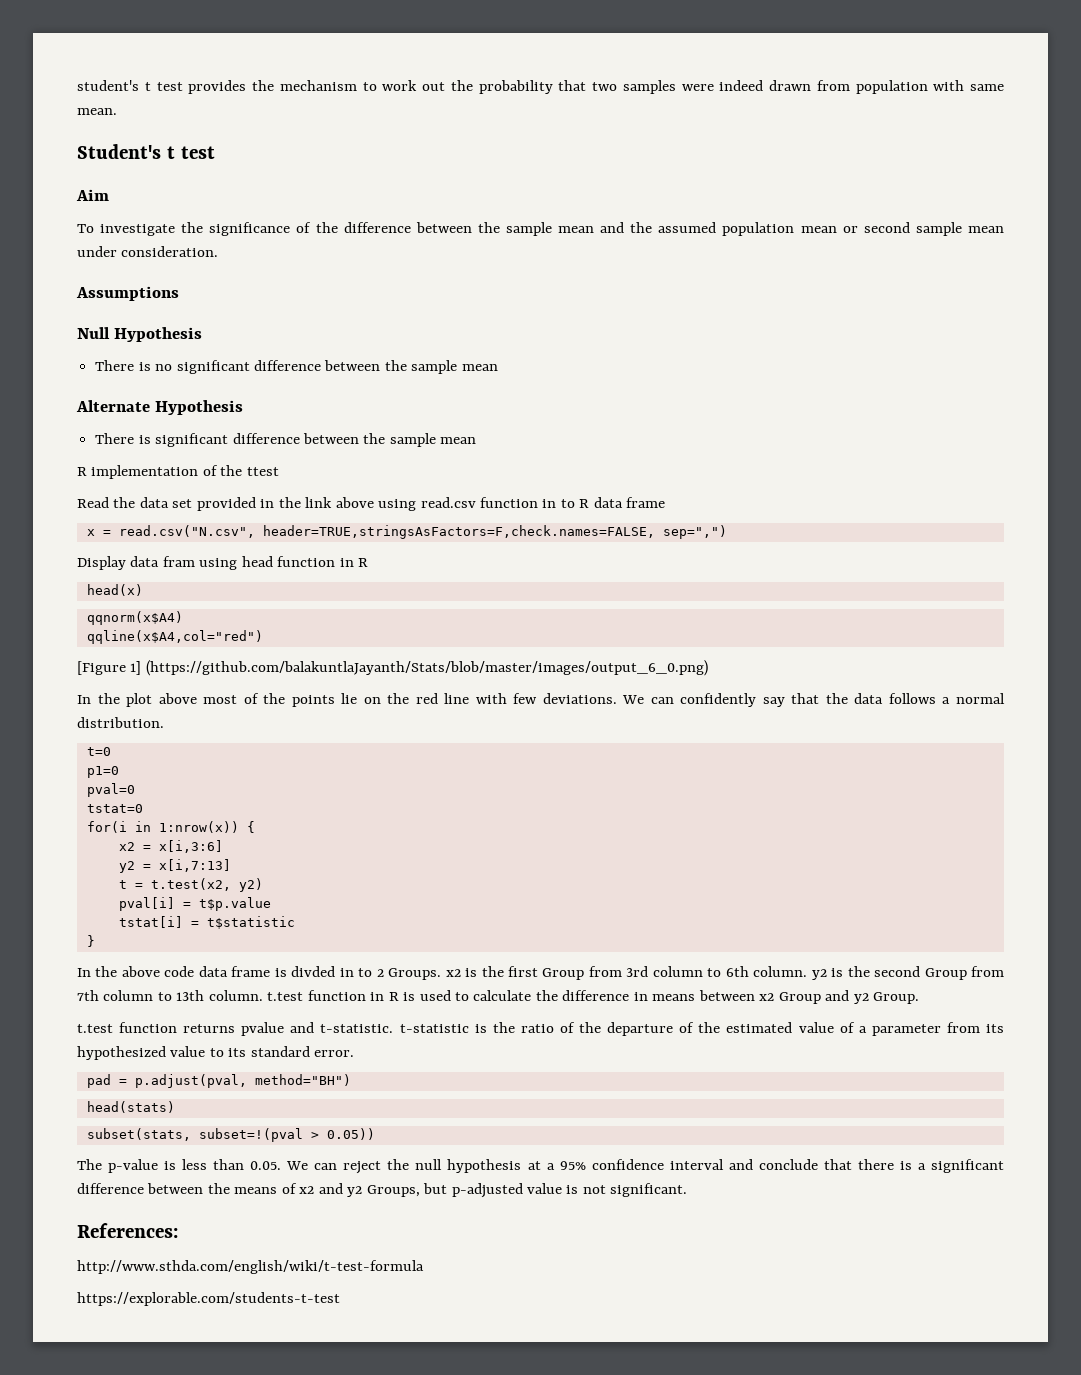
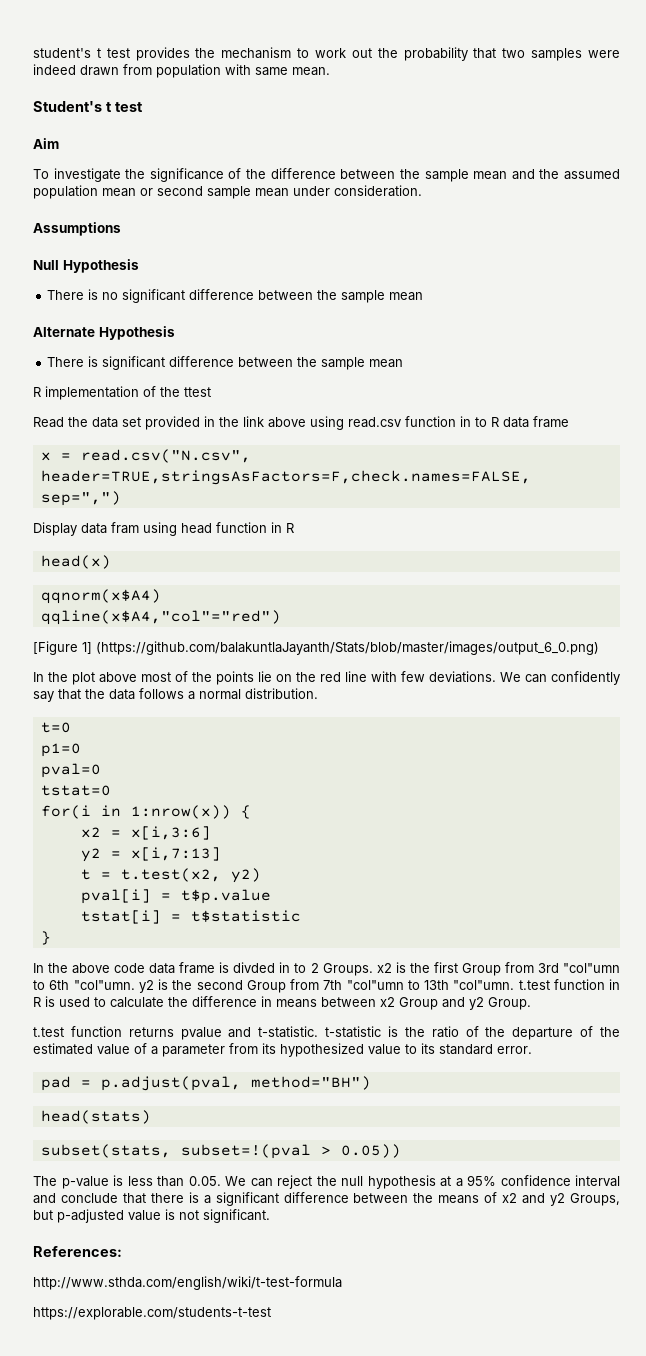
- qqline(x$A4,col="red")
+ qqline(x$A4,"col"="red")
- In the above code data frame is divded in to 2 Groups. x2 is the first Group from 3rd column to 6th column. y2 is the second Group from 7th column to 13th column. t.test function in R is used to calculate the difference in means between x2 Group and y2 Group.
+ In the above code data frame is divded in to 2 Groups. x2 is the first Group from 3rd "col"umn to 6th "col"umn. y2 is the second Group from 7th "col"umn to 13th "col"umn. t.test function in R is used to calculate the difference in means between x2 Group and y2 Group.

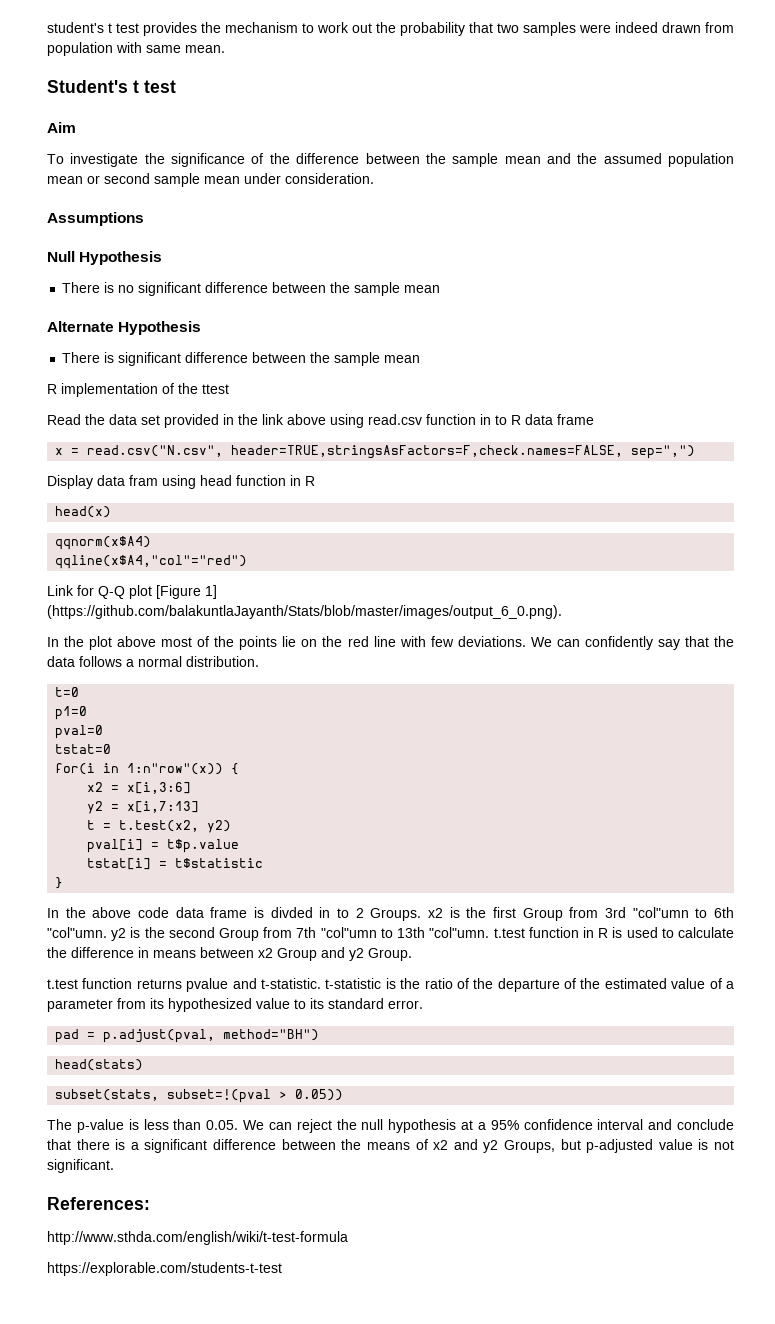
- [Figure 1] (https://github.com/balakuntlaJayanth/Stats/blob/master/images/output_6_0.png)
+ Link for Q-Q plot [Figure 1] (https://github.com/balakuntlaJayanth/Stats/blob/master/images/output_6_0.png).
- for(i in 1:nrow(x)) {
+ for(i in 1:n"row"(x)) {

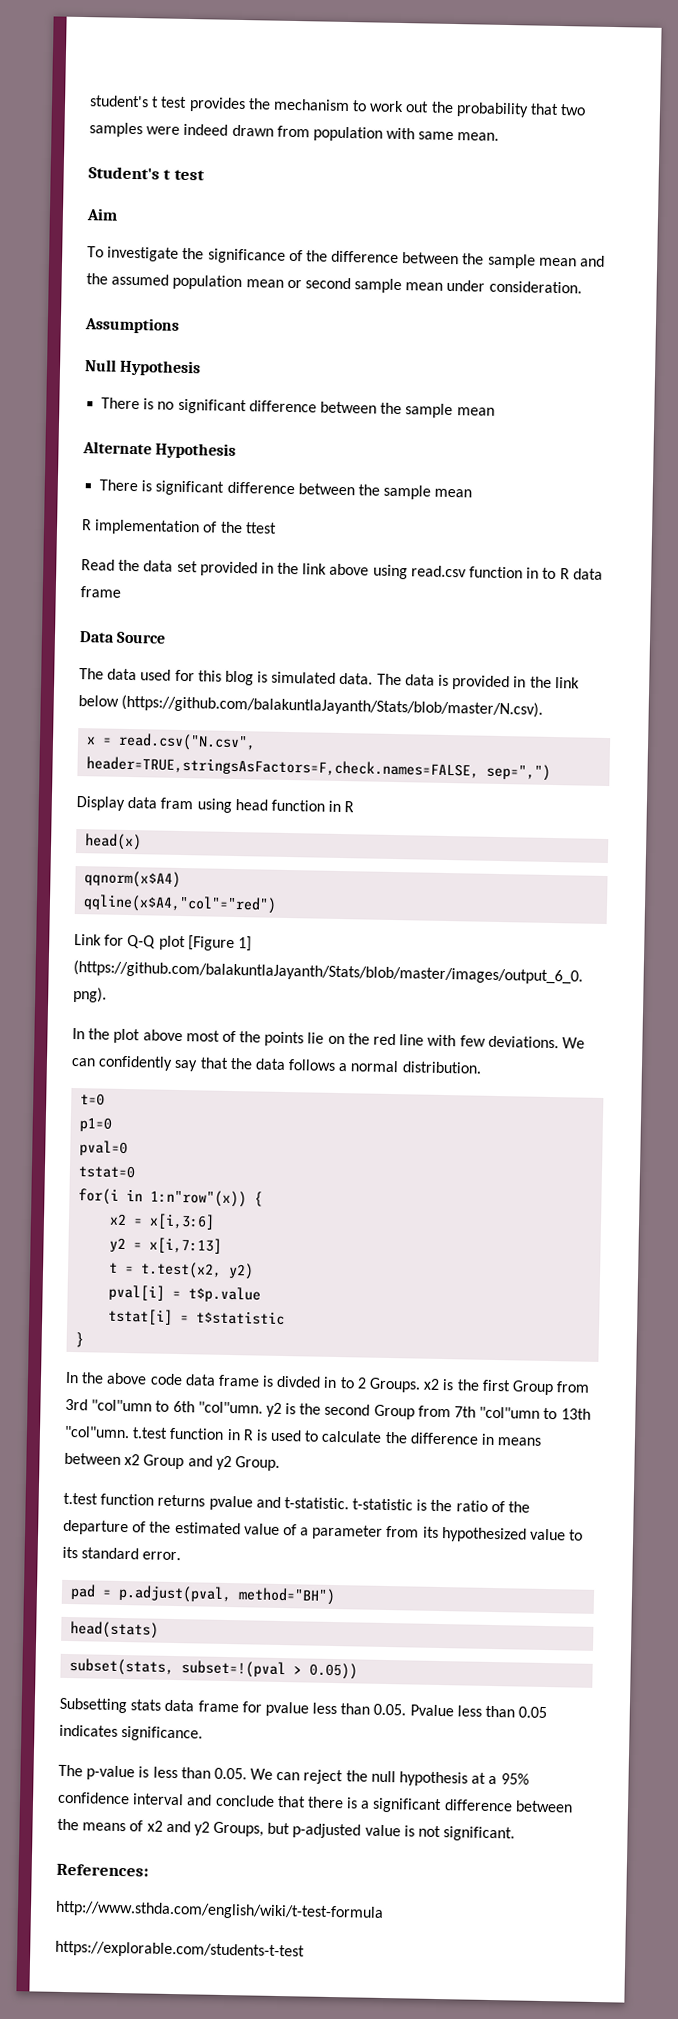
+ Data Source
+ The data used for this blog is simulated data. The data is provided in the link below (https://github.com/balakuntlaJayanth/Stats/blob/master/N.csv).
+ Subsetting stats data frame for pvalue less than 0.05. Pvalue less than 0.05 indicates significance.

